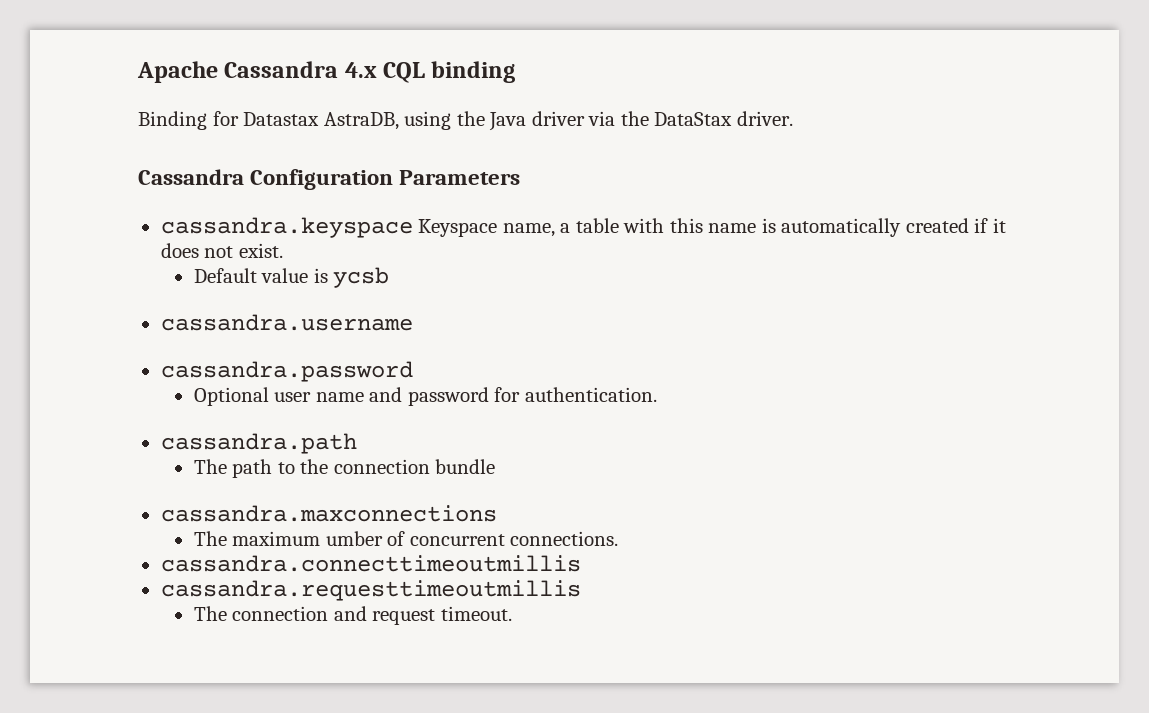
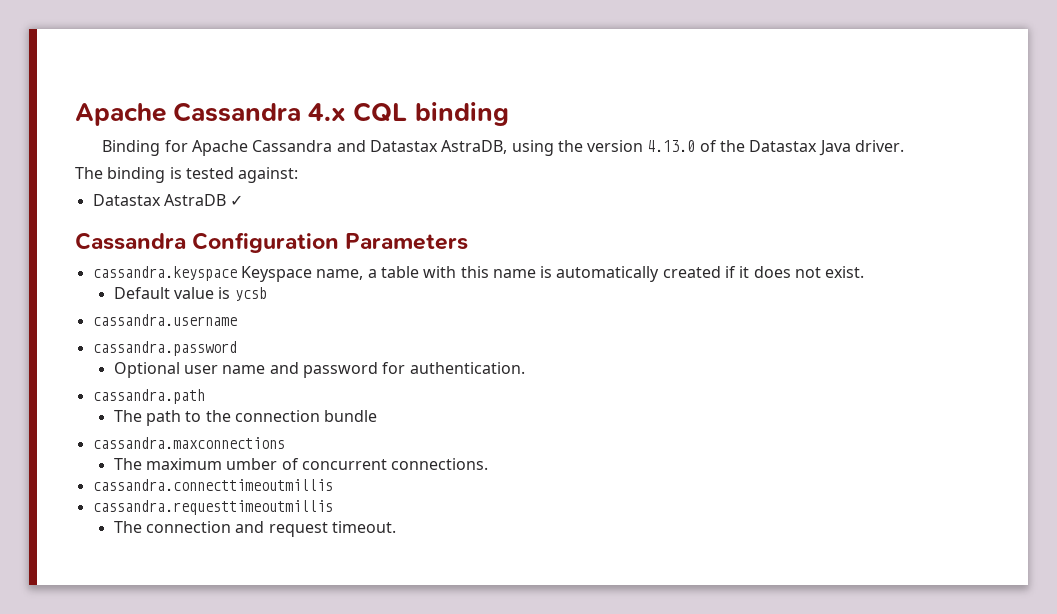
- Binding for Datastax AstraDB, using the Java driver via the DataStax driver.
+ Binding for Apache Cassandra and Datastax AstraDB, using the version 4.13.0 of the Datastax Java driver.
+ The binding is tested against:
+ Datastax AstraDB ✓

